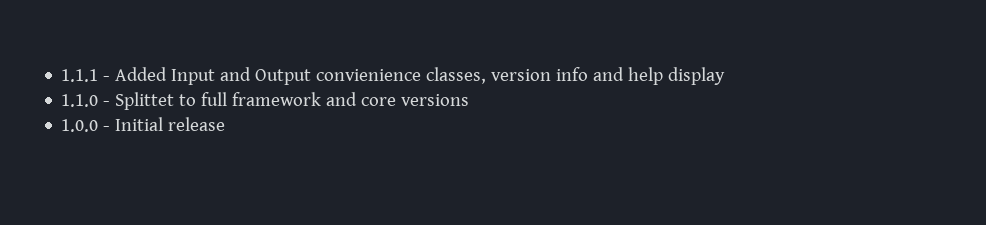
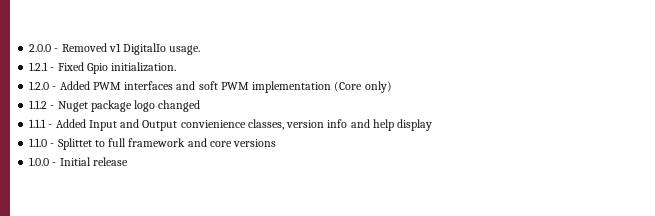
+ 2.0.0 - Removed v1 DigitalIo usage.
+ 1.2.1 - Fixed Gpio initialization.
+ 1.2.0 - Added PWM interfaces and soft PWM implementation (Core only)
+ 1.1.2 - Nuget package logo changed

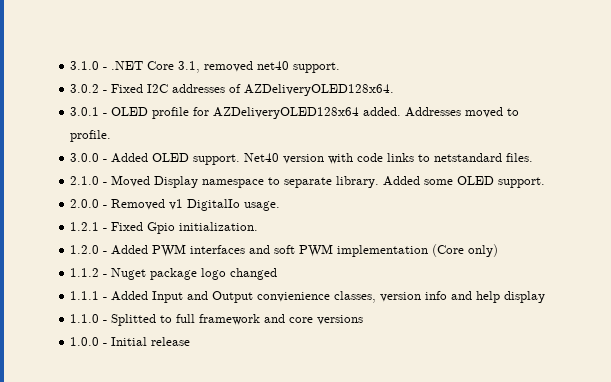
+ 3.1.0 - .NET Core 3.1, removed net40 support.
+ 3.0.2 - Fixed I2C addresses of AZDeliveryOLED128x64.
+ 3.0.1 - OLED profile for AZDeliveryOLED128x64 added. Addresses moved to profile.
+ 3.0.0 - Added OLED support. Net40 version with code links to netstandard files.
+ 2.1.0 - Moved Display namespace to separate library. Added some OLED support.
- 1.1.0 - Splittet to full framework and core versions
+ 1.1.0 - Splitted to full framework and core versions

